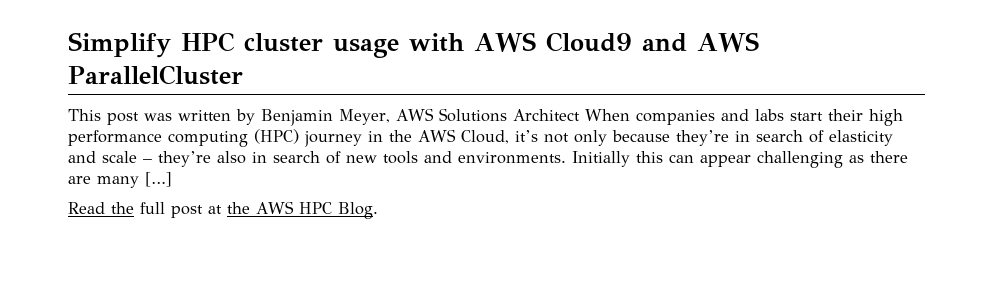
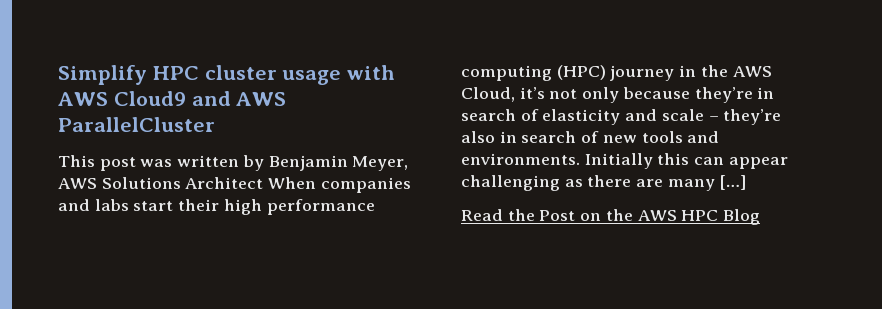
- Read the full post at the AWS HPC Blog.
+ Read the Post on the AWS HPC Blog

